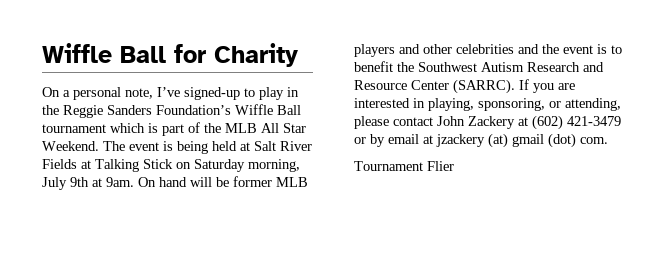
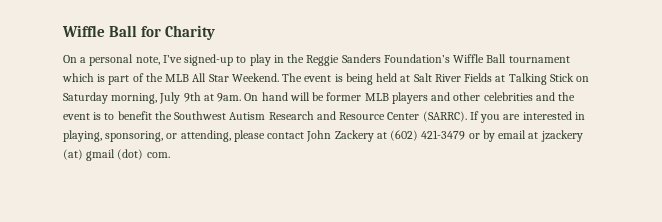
- Tournament Flier

